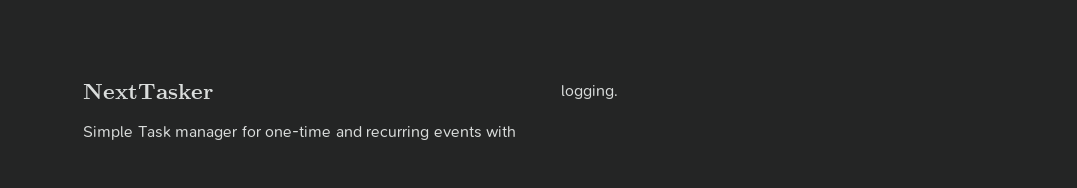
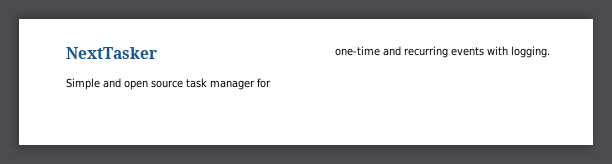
- Simple Task manager for one-time and recurring events with logging.
+ Simple and open source task manager for one-time and recurring events with logging.

